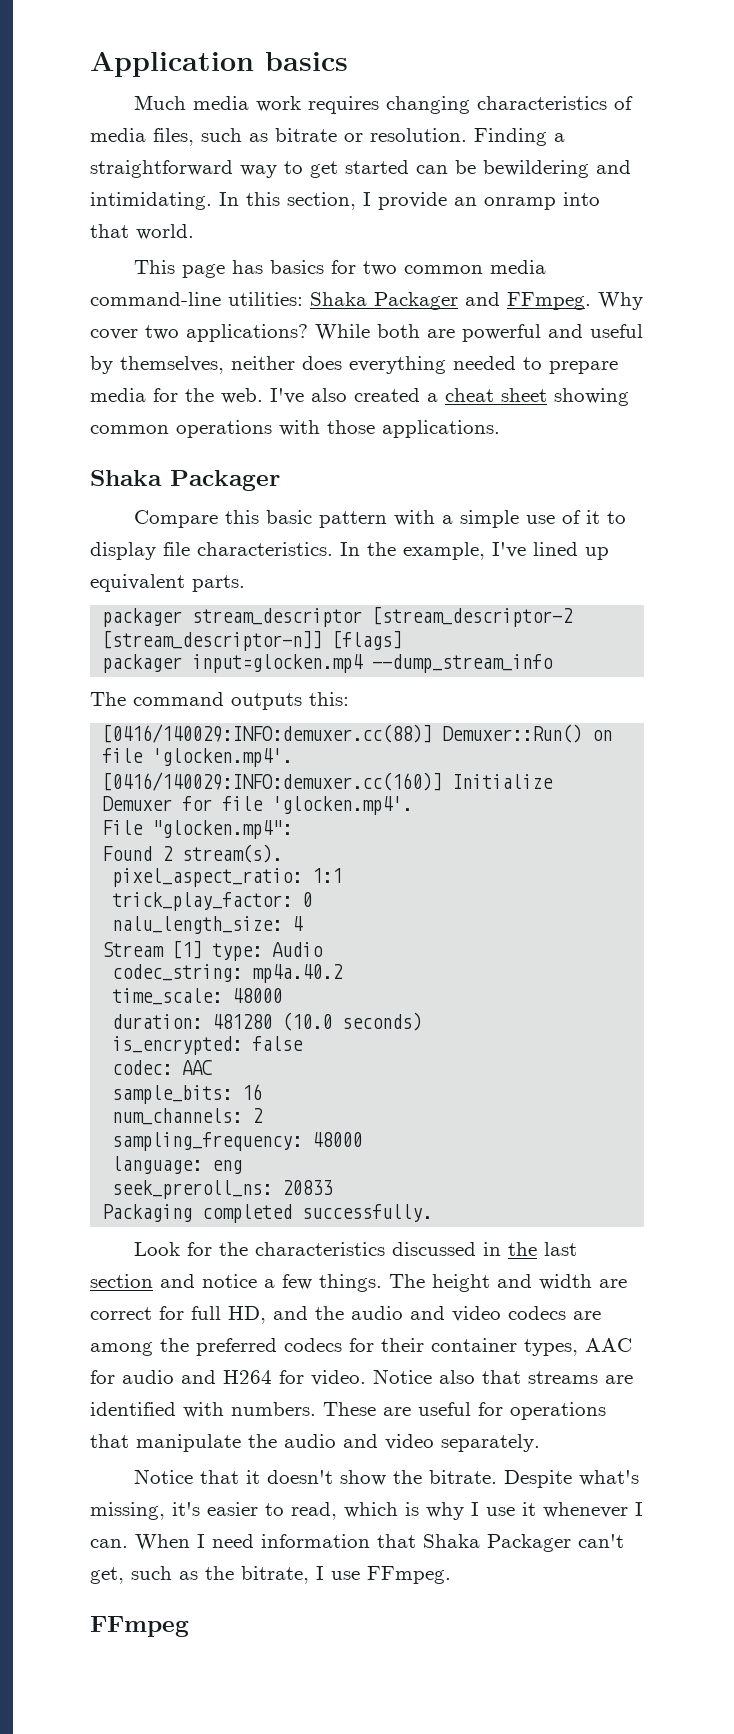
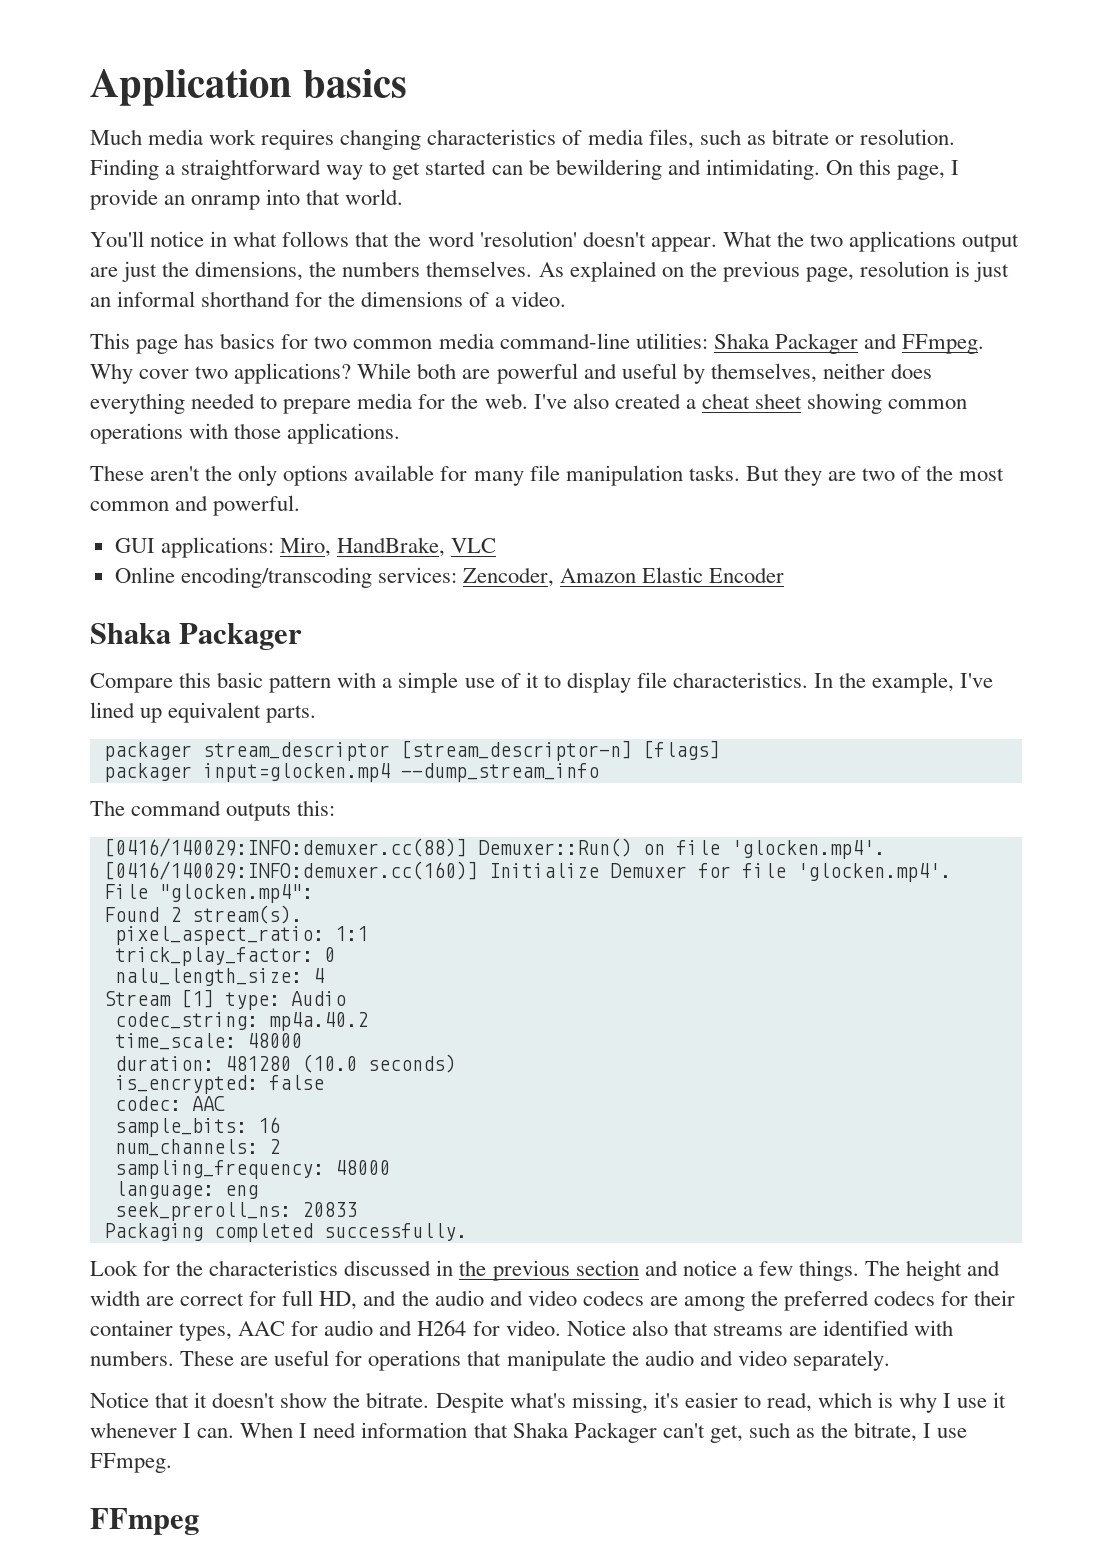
- In this section, I provide an onramp into that world.
+ On this page, I provide an onramp into that world.
+ You'll notice in what follows that the word 'resolution' doesn't appear. What the two applications output are just the dimensions, the numbers themselves. As explained on the previous page, resolution is just an informal shorthand for the dimensions of a video.
+ These aren't the only options available for many file manipulation tasks. But they are two of the most common and powerful.
+ GUI applications: Miro, HandBrake, VLC
+ Online encoding/transcoding services: Zencoder, Amazon Elastic Encoder
- packager stream_descriptor [stream_descriptor-2 [stream_descriptor-n]] [flags]
+ packager stream_descriptor [stream_descriptor-n] [flags]
- Look for the characteristics discussed in the last section and notice a few things.
+ Look for the characteristics discussed in the previous section and notice a few things.

